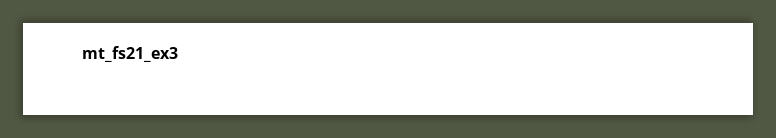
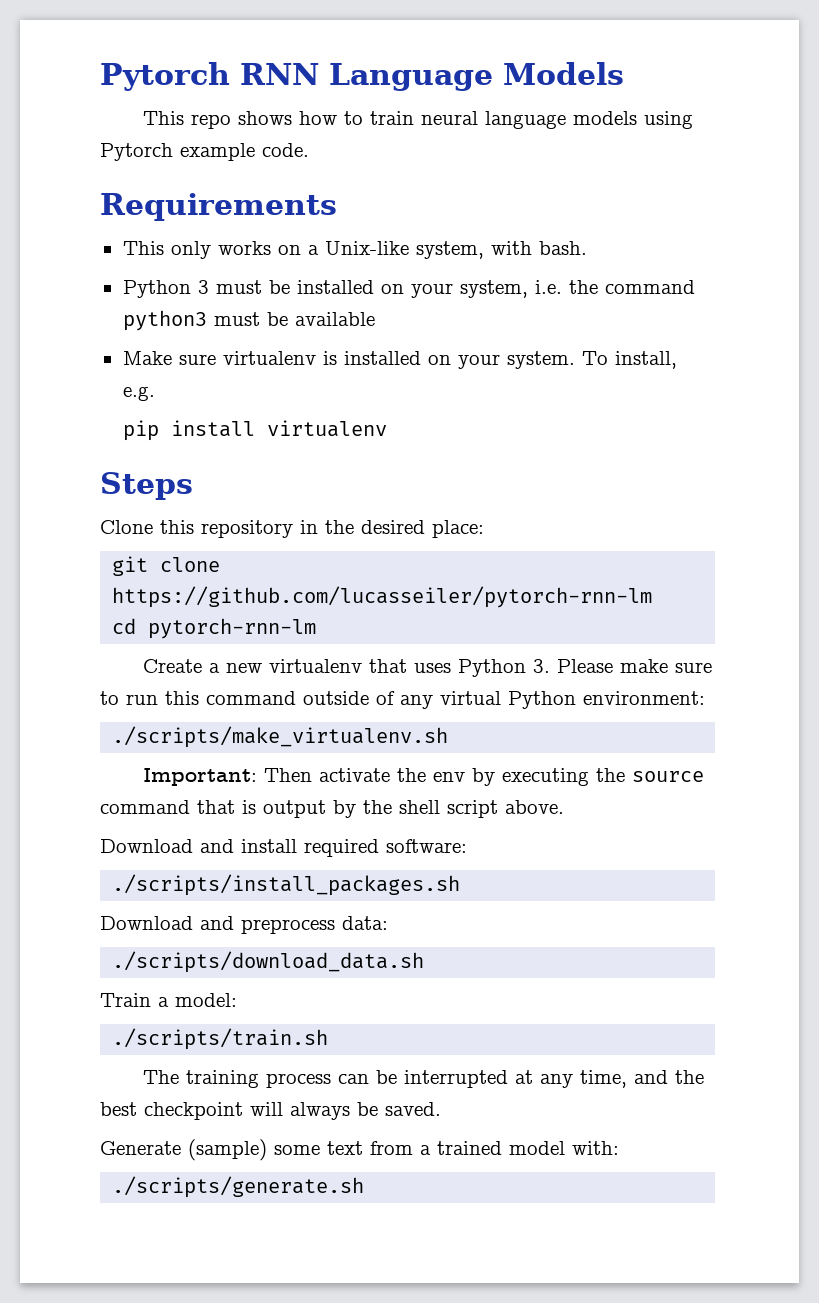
- mt_fs21_ex3
+ Pytorch RNN Language Models
+ This repo shows how to train neural language models using Pytorch example code.
+ Requirements
+ This only works on a Unix-like system, with bash.
+ Python 3 must be installed on your system, i.e. the command python3 must be available
+ Make sure virtualenv is installed on your system. To install, e.g.
+ pip install virtualenv
+ Steps
+ Clone this repository in the desired place:
+ git clone https://github.com/lucasseiler/pytorch-rnn-lm
+ cd pytorch-rnn-lm
+ Create a new virtualenv that uses Python 3. Please make sure to run this command outside of any virtual Python environment:
+ ./scripts/make_virtualenv.sh
+ Important: Then activate the env by executing the source command that is output by the shell script above.
+ Download and install required software:
+ ./scripts/install_packages.sh
+ Download and preprocess data:
+ ./scripts/download_data.sh
+ Train a model:
+ ./scripts/train.sh
+ The training process can be interrupted at any time, and the best checkpoint will always be saved.
+ Generate (sample) some text from a trained model with:
+ ./scripts/generate.sh

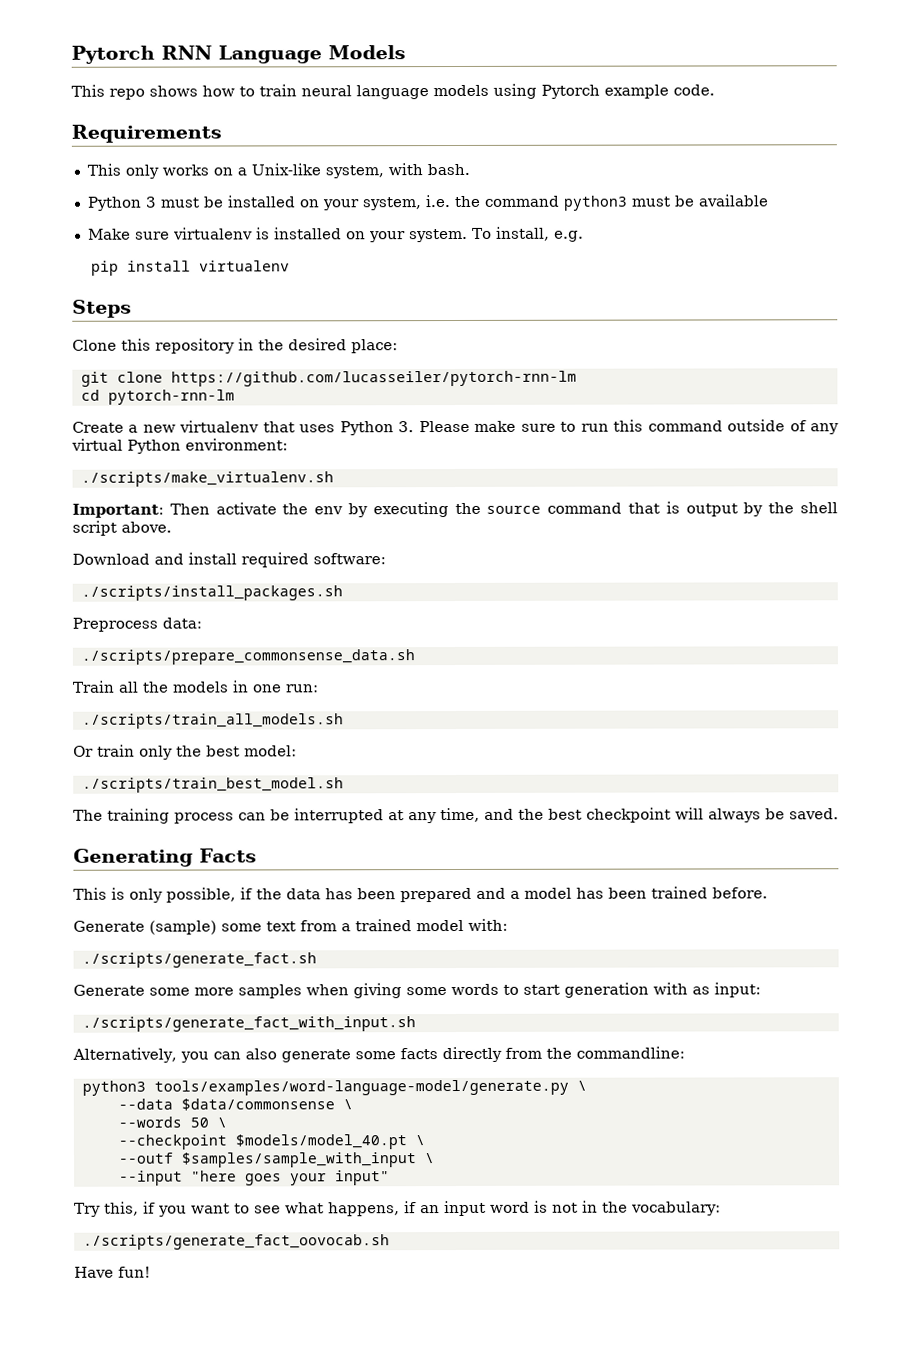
- Download and preprocess data:
+ Preprocess data:
- ./scripts/download_data.sh
+ ./scripts/prepare_commonsense_data.sh
- Train a model:
+ Train all the models in one run:
+ ./scripts/train_all_models.sh
+ Or train only the best model:
- ./scripts/train.sh
+ ./scripts/train_best_model.sh
+ Generating Facts
+ This is only possible, if the data has been prepared and a model has been trained before.
- ./scripts/generate.sh
+ ./scripts/generate_fact.sh
+ Generate some more samples when giving some words to start generation with as input:
+ ./scripts/generate_fact_with_input.sh
+ Alternatively, you can also generate some facts directly from the commandline:
+ python3 tools/examples/word-language-model/generate.py \
+ --data $data/commonsense \
+ --words 50 \
+ --checkpoint $models/model_40.pt \
+ --outf $samples/sample_with_input \
+ --input "here goes your input"
+ Try this, if you want to see what happens, if an input word is not in the vocabulary:
+ ./scripts/generate_fact_oovocab.sh
+ Have fun!

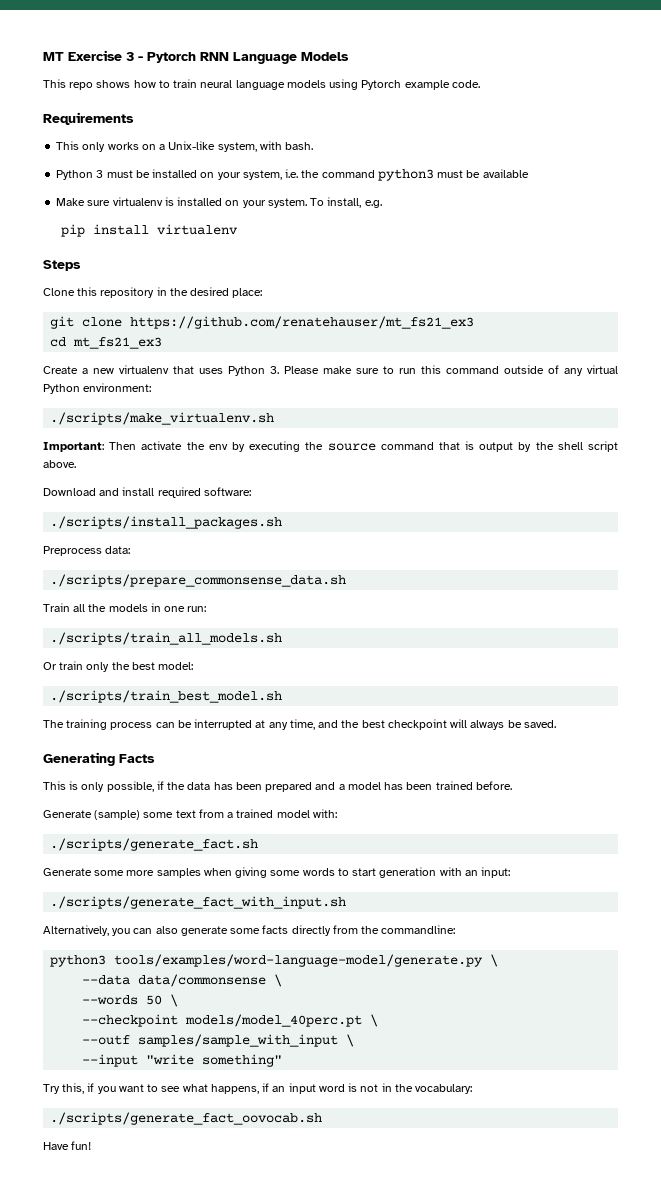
- Pytorch RNN Language Models
+ MT Exercise 3 - Pytorch RNN Language Models
- git clone https://github.com/lucasseiler/pytorch-rnn-lm
+ git clone https://github.com/renatehauser/mt_fs21_ex3
- cd pytorch-rnn-lm
+ cd mt_fs21_ex3
- Generate some more samples when giving some words to start generation with as input:
+ Generate some more samples when giving some words to start generation with an input:
- --data $data/commonsense \
+ --data data/commonsense \
- --checkpoint $models/model_40.pt \
+ --checkpoint models/model_40perc.pt \
- --outf $samples/sample_with_input \
+ --outf samples/sample_with_input \
- --input "here goes your input"
+ --input "write something"

